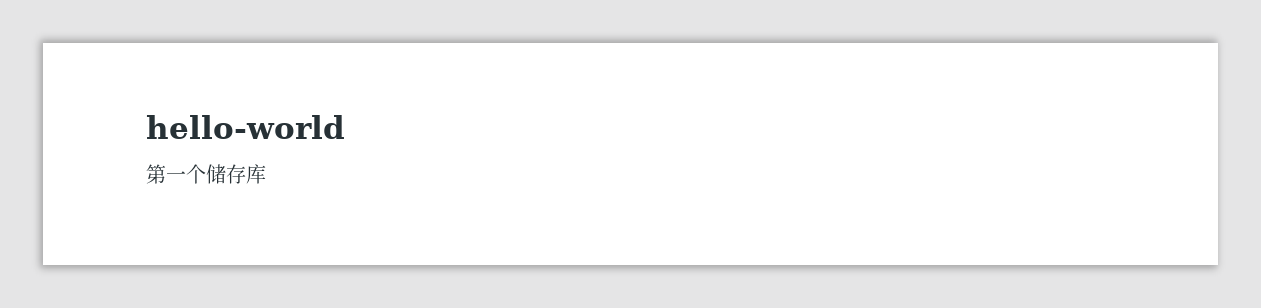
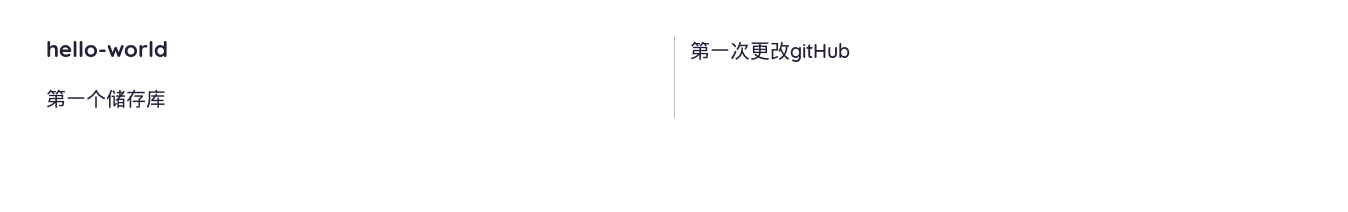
+ 第一次更改gitHub

